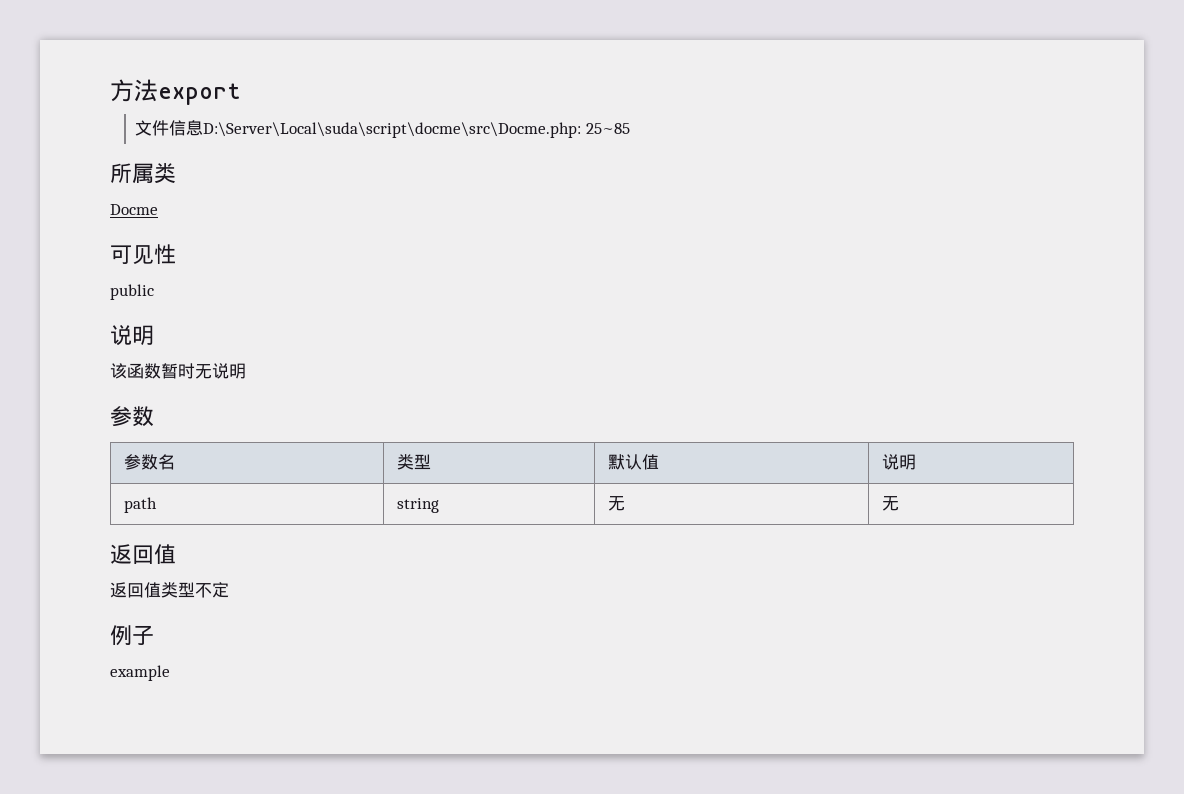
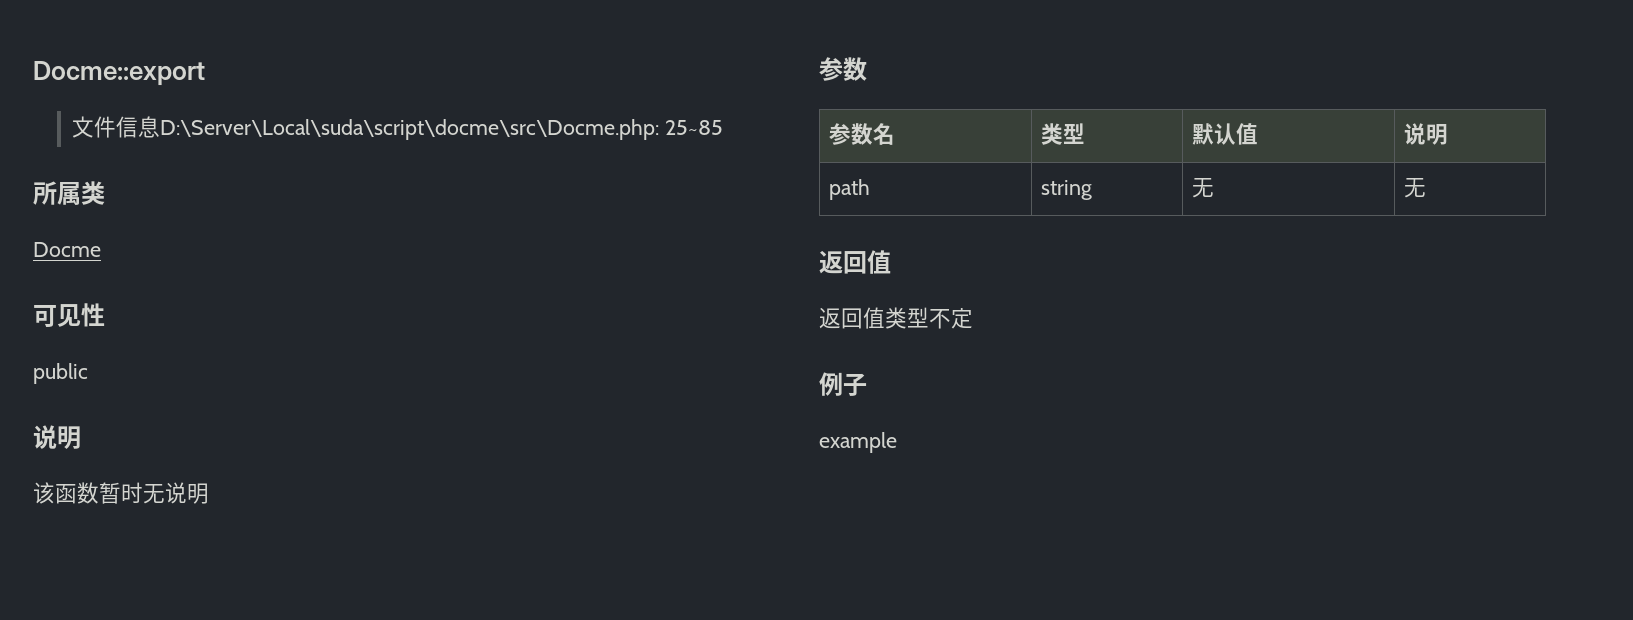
- 方法export
+ Docme::export

